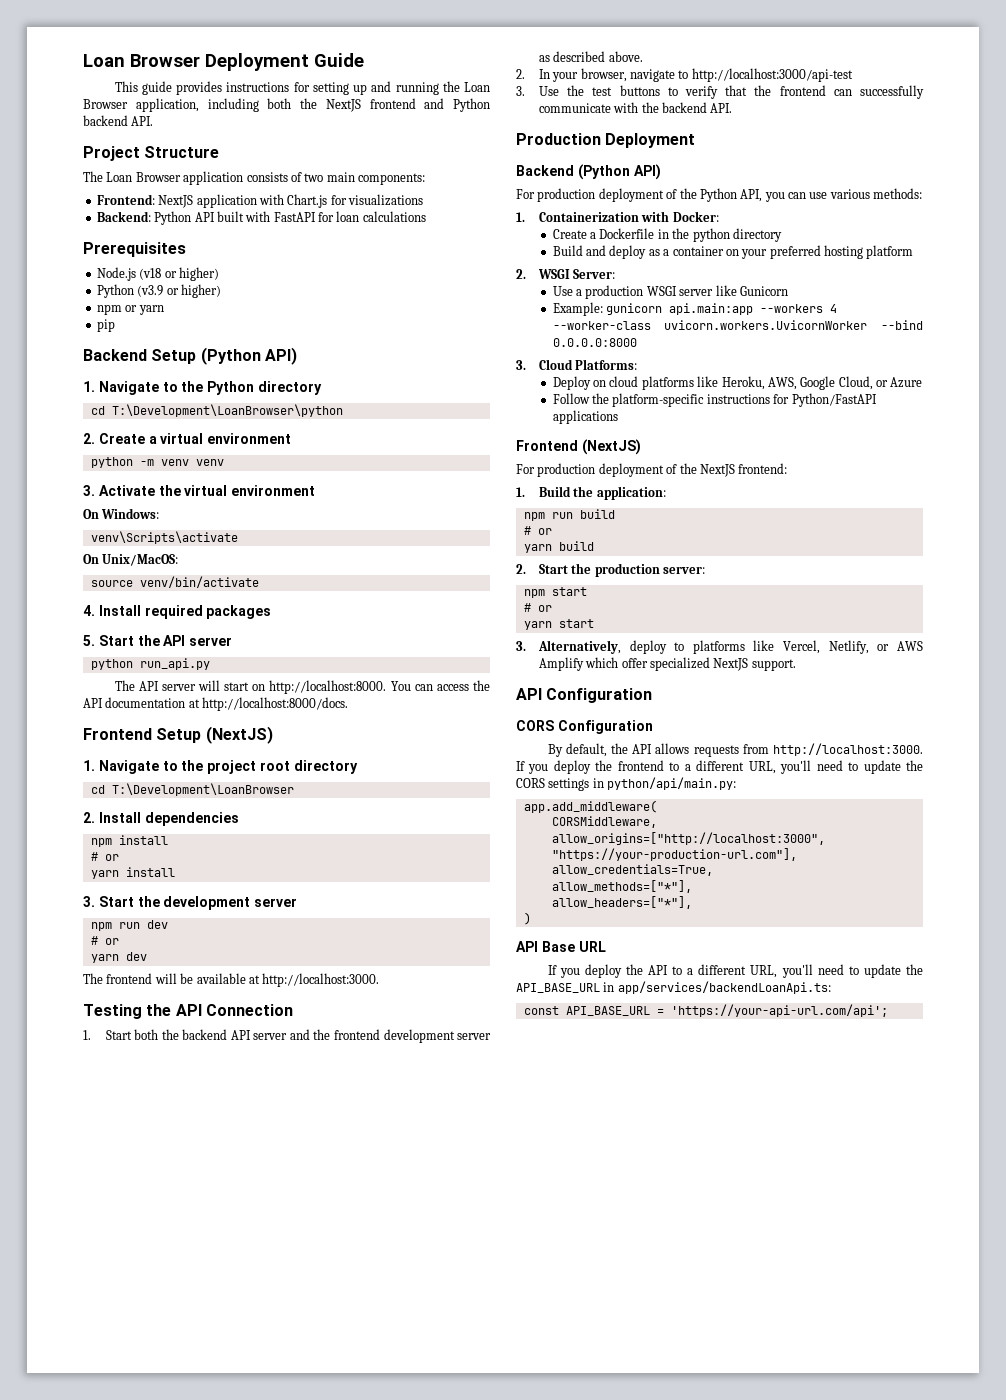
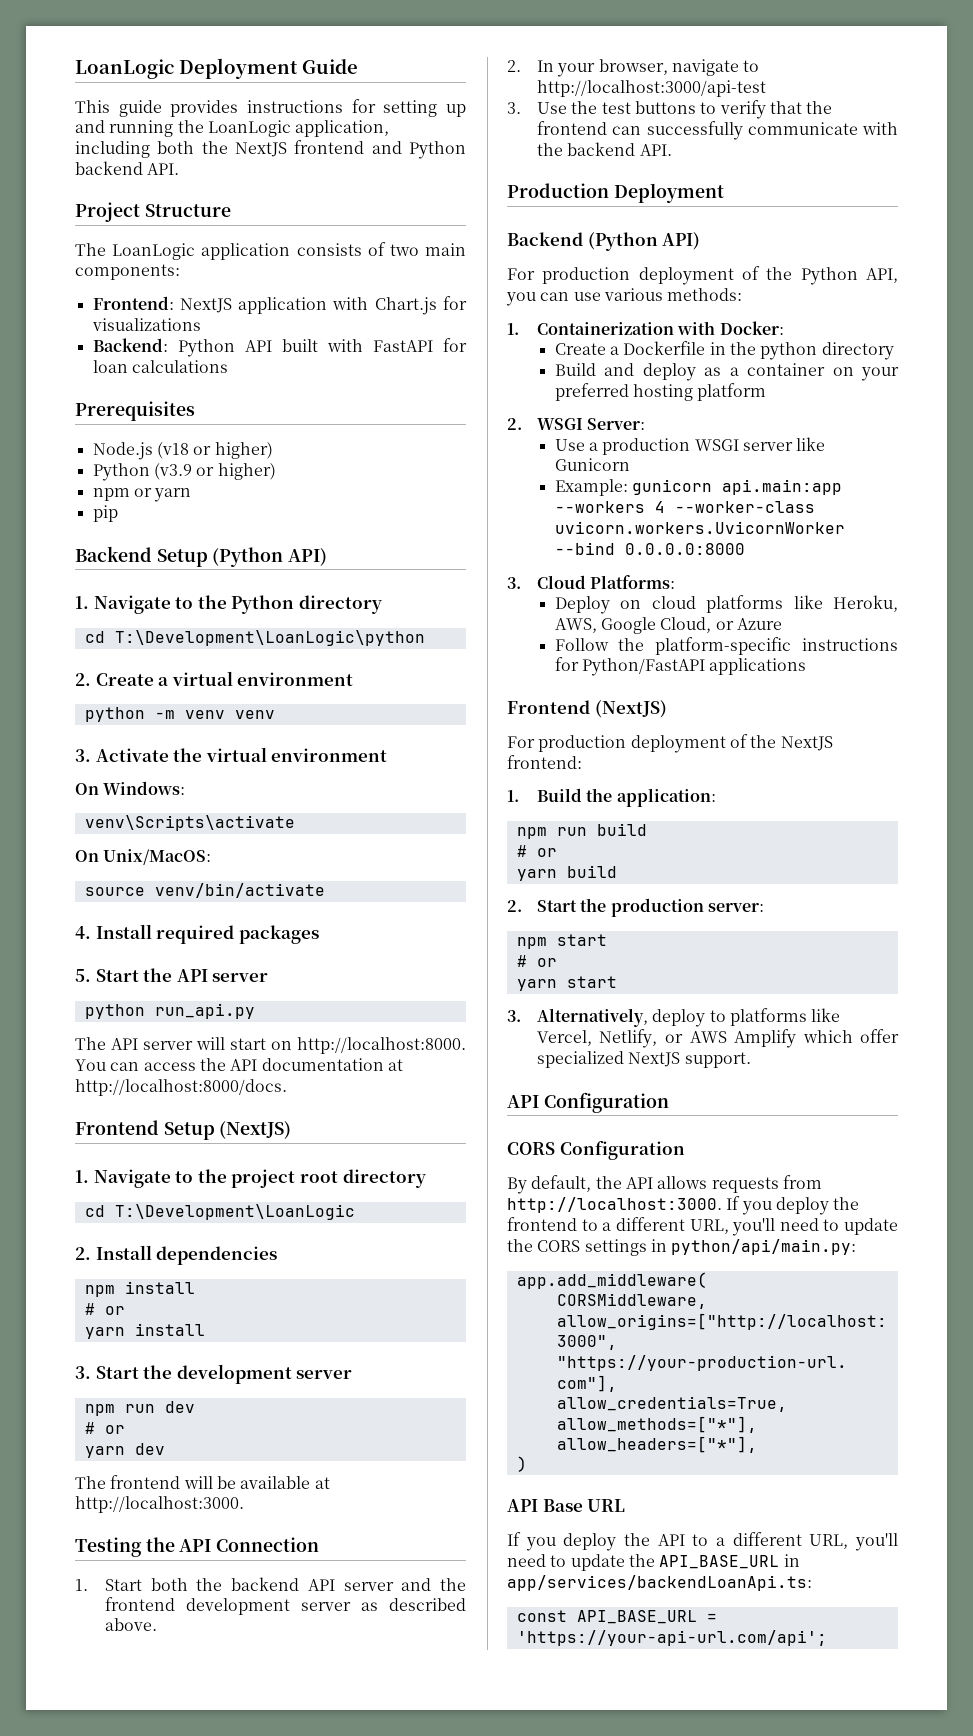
- Loan Browser Deployment Guide
+ LoanLogic Deployment Guide
- This guide provides instructions for setting up and running the Loan Browser application, including both the NextJS frontend and Python backend API.
+ This guide provides instructions for setting up and running the LoanLogic application, including both the NextJS frontend and Python backend API.
- The Loan Browser application consists of two main components:
+ The LoanLogic application consists of two main components:
- cd T:\Development\LoanBrowser\python
+ cd T:\Development\LoanLogic\python
- cd T:\Development\LoanBrowser
+ cd T:\Development\LoanLogic

